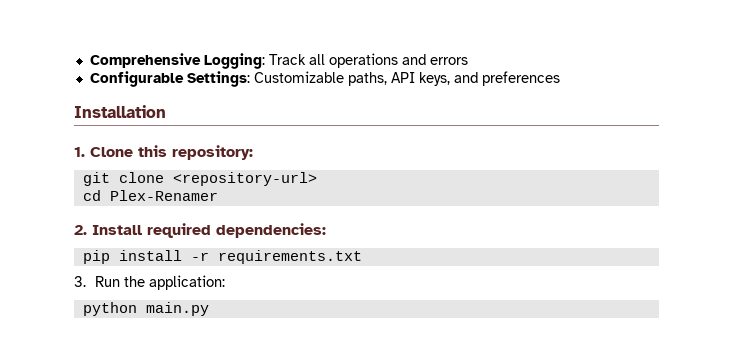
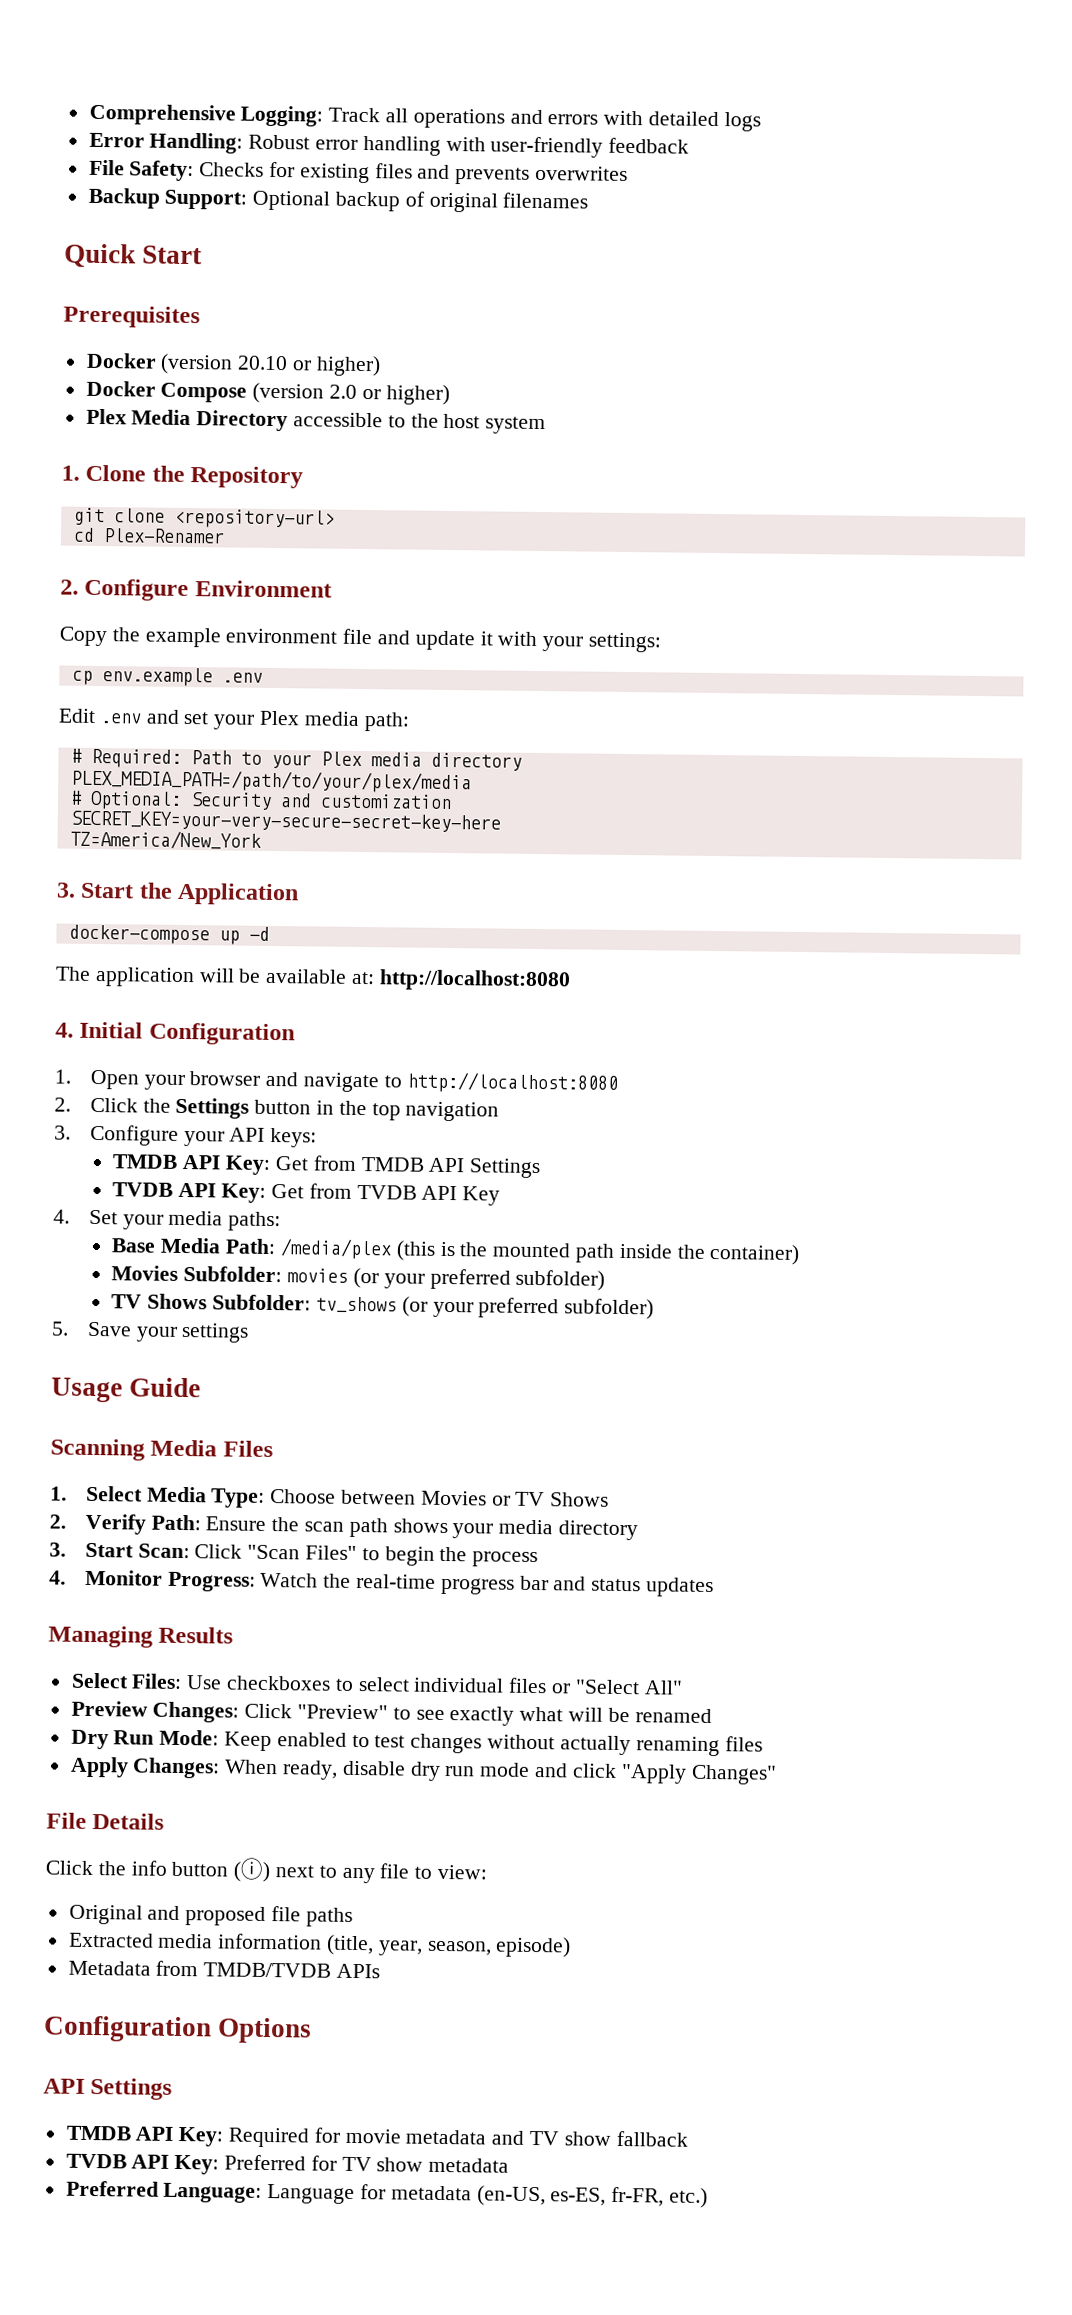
- Comprehensive Logging: Track all operations and errors
- Configurable Settings: Customizable paths, API keys, and preferences
- Installation
+ Comprehensive Logging: Track all operations and errors with detailed logs
+ Error Handling: Robust error handling with user-friendly feedback
+ File Safety: Checks for existing files and prevents overwrites
+ Backup Support: Optional backup of original filenames
+ Quick Start
+ Prerequisites
+ Docker (version 20.10 or higher)
+ Docker Compose (version 2.0 or higher)
+ Plex Media Directory accessible to the host system
- 1. Clone this repository:
+ 1. Clone the Repository
- 2. Install required dependencies:
- pip install -r requirements.txt
- 3. Run the application:
- python main.py
+ 2. Configure Environment
+ Copy the example environment file and update it with your settings:
+ cp env.example .env
+ Edit .env and set your Plex media path:
+ # Required: Path to your Plex media directory
+ PLEX_MEDIA_PATH=/path/to/your/plex/media
+ # Optional: Security and customization
+ SECRET_KEY=your-very-secure-secret-key-here
+ TZ=America/New_York
+ 3. Start the Application
+ docker-compose up -d
+ The application will be available at: http://localhost:8080
+ 4. Initial Configuration
+ 1. Open your browser and navigate to http://localhost:8080
+ 2. Click the Settings button in the top navigation
+ 3. Configure your API keys:
+ TMDB API Key: Get from TMDB API Settings
+ TVDB API Key: Get from TVDB API Key
+ 4. Set your media paths:
+ Base Media Path: /media/plex (this is the mounted path inside the container)
+ Movies Subfolder: movies (or your preferred subfolder)
+ TV Shows Subfolder: tv_shows (or your preferred subfolder)
+ 5. Save your settings
+ Usage Guide
+ Scanning Media Files
+ 1. Select Media Type: Choose between Movies or TV Shows
+ 2. Verify Path: Ensure the scan path shows your media directory
+ 3. Start Scan: Click "Scan Files" to begin the process
+ 4. Monitor Progress: Watch the real-time progress bar and status updates
+ Managing Results
+ Select Files: Use checkboxes to select individual files or "Select All"
+ Preview Changes: Click "Preview" to see exactly what will be renamed
+ Dry Run Mode: Keep enabled to test changes without actually renaming files
+ Apply Changes: When ready, disable dry run mode and click "Apply Changes"
+ File Details
+ Click the info button (ⓘ) next to any file to view:
+ Original and proposed file paths
+ Extracted media information (title, year, season, episode)
+ Metadata from TMDB/TVDB APIs
+ Configuration Options
+ API Settings
+ TMDB API Key: Required for movie metadata and TV show fallback
+ TVDB API Key: Preferred for TV show metadata
+ Preferred Language: Language for metadata (en-US, es-ES, fr-FR, etc.)

